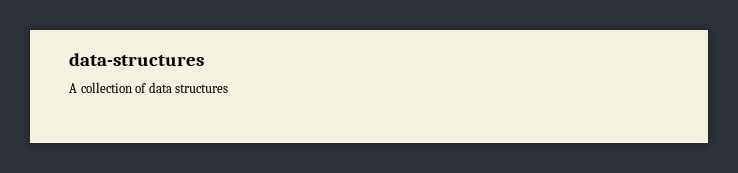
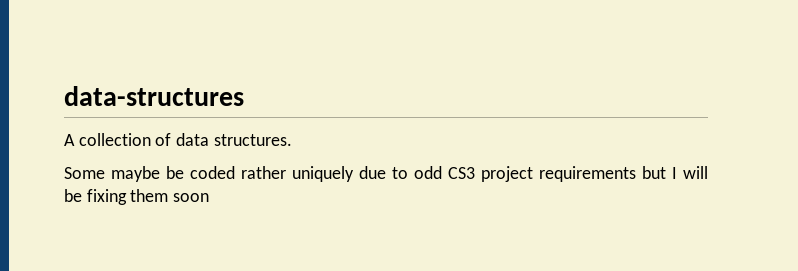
- A collection of data structures
+ A collection of data structures.
+ Some maybe be coded rather uniquely due to odd CS3 project requirements but I will be fixing them soon

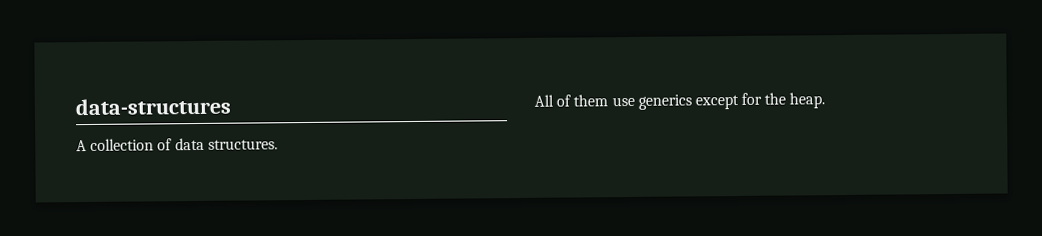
- Some maybe be coded rather uniquely due to odd CS3 project requirements but I will be fixing them soon
+ All of them use generics except for the heap.

